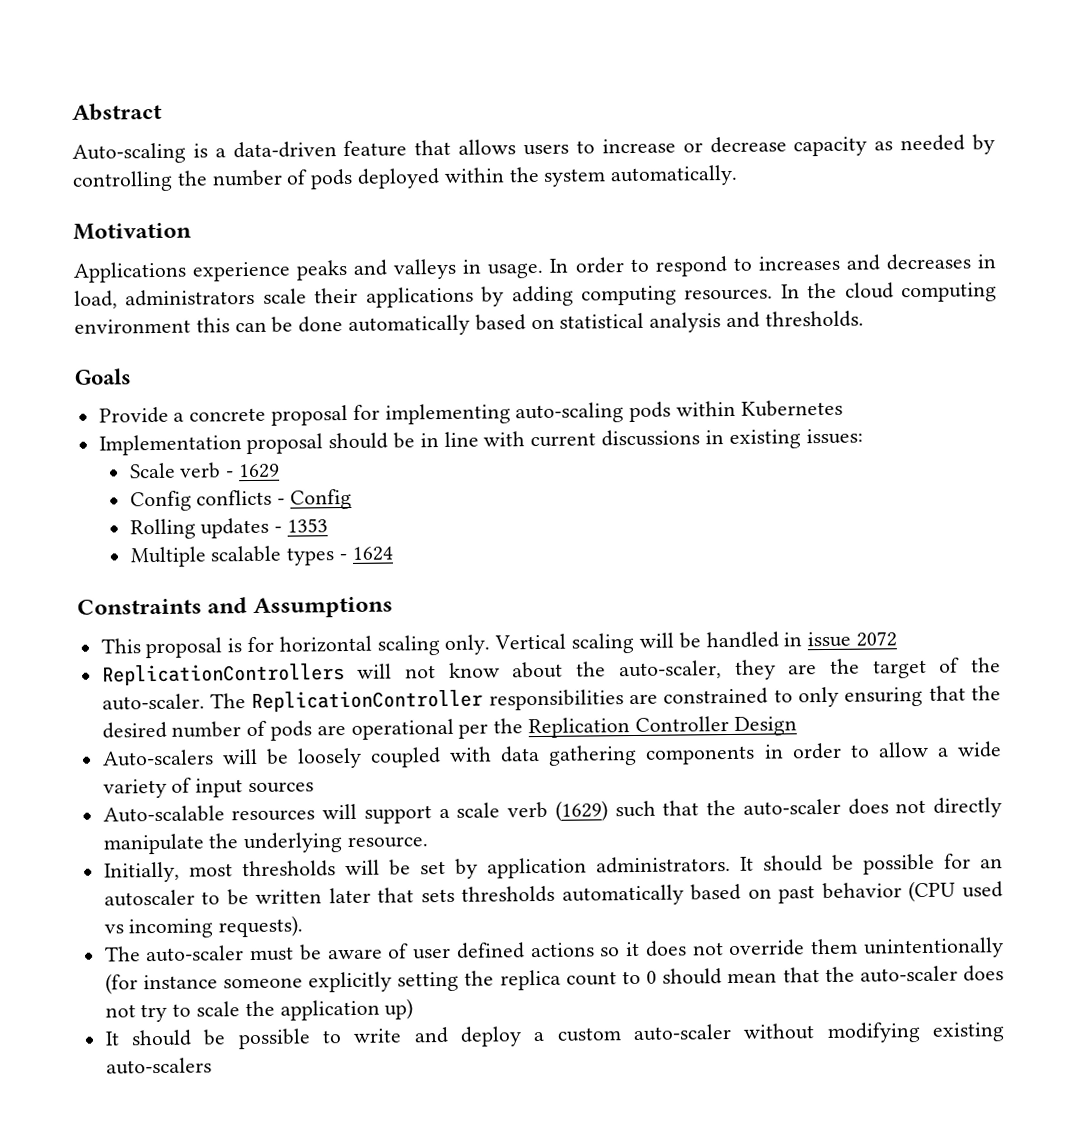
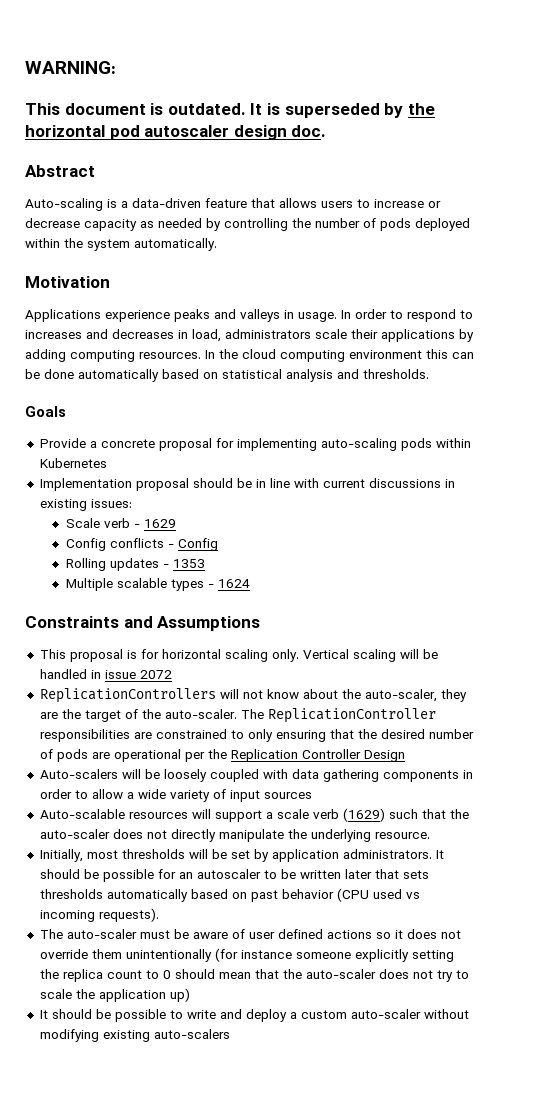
+ WARNING:
+ This document is outdated. It is superseded by the horizontal pod autoscaler design doc.

